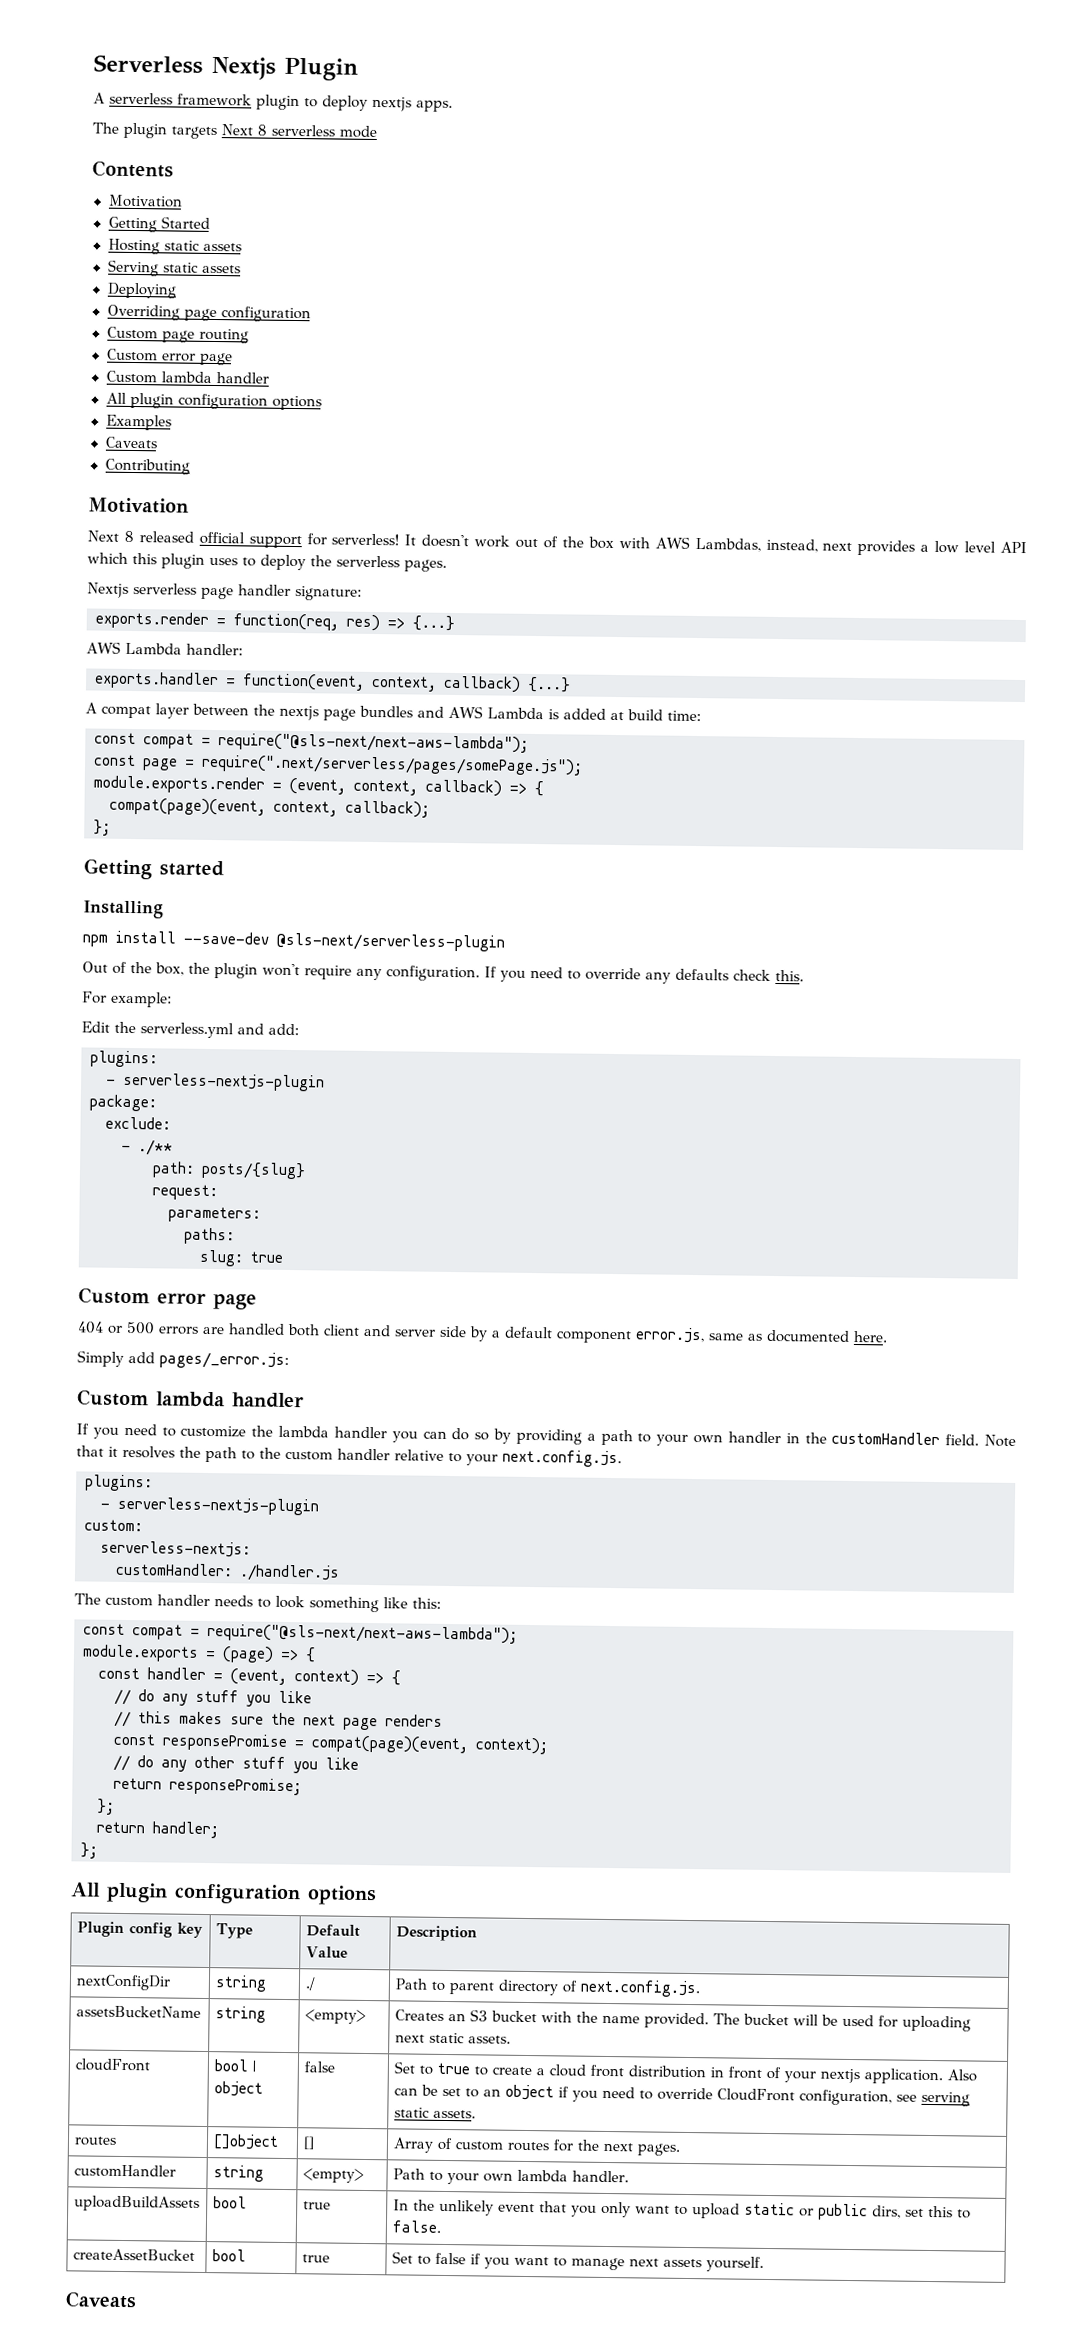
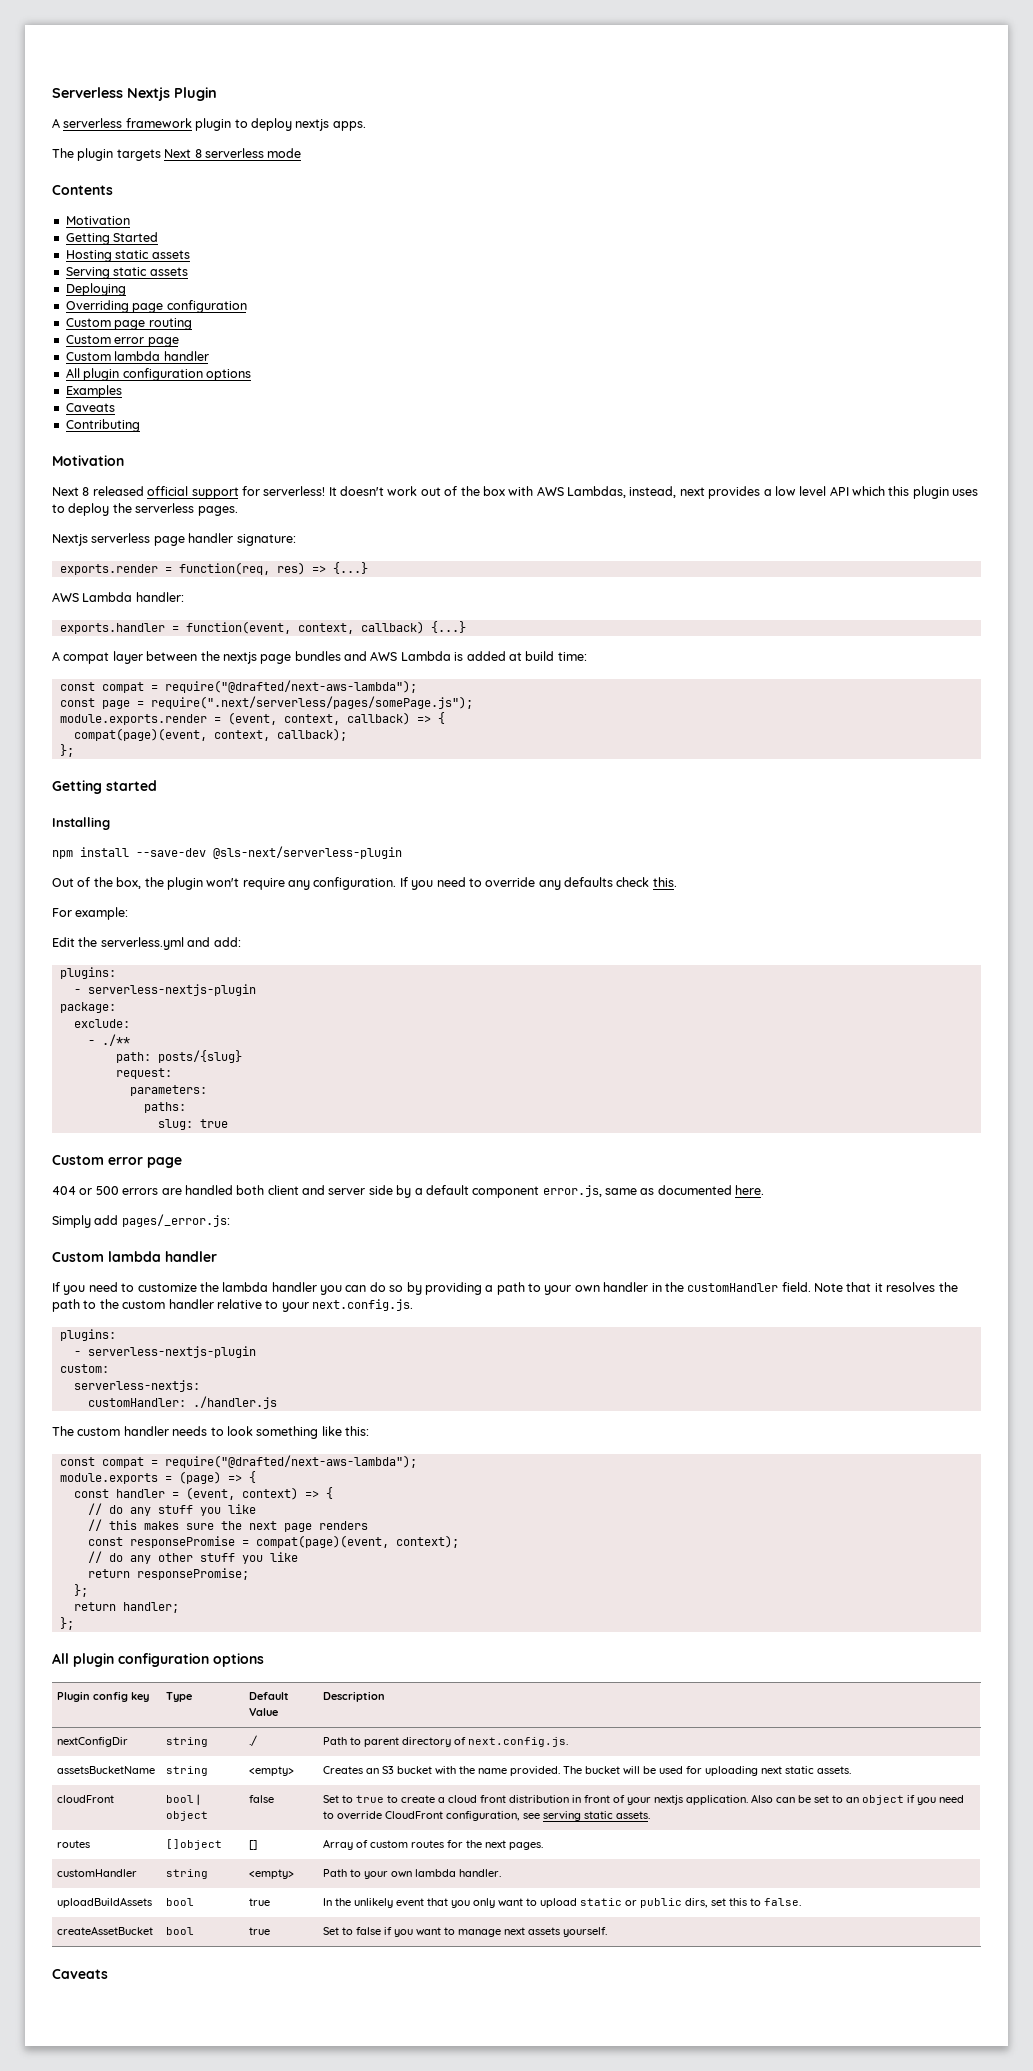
  A compat layer between the nextjs page bundles and AWS Lambda is added at build time:
- const compat = require("@sls-next/next-aws-lambda");
+ const compat = require("@drafted/next-aws-lambda");
  The custom handler needs to look something like this:
- const compat = require("@sls-next/next-aws-lambda");
+ const compat = require("@drafted/next-aws-lambda");

